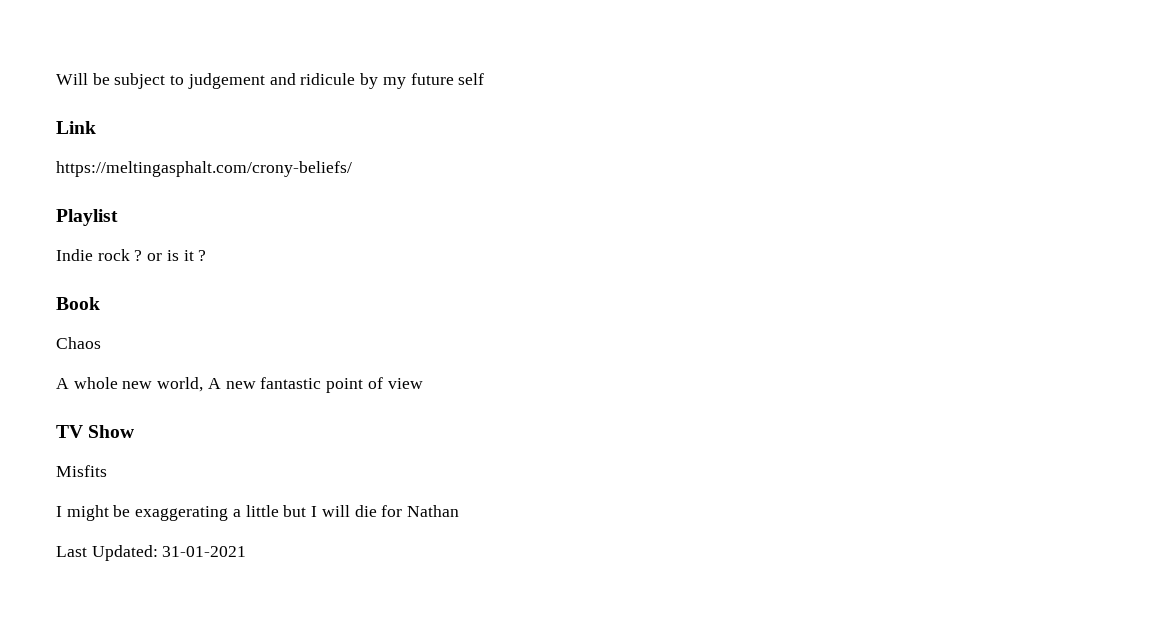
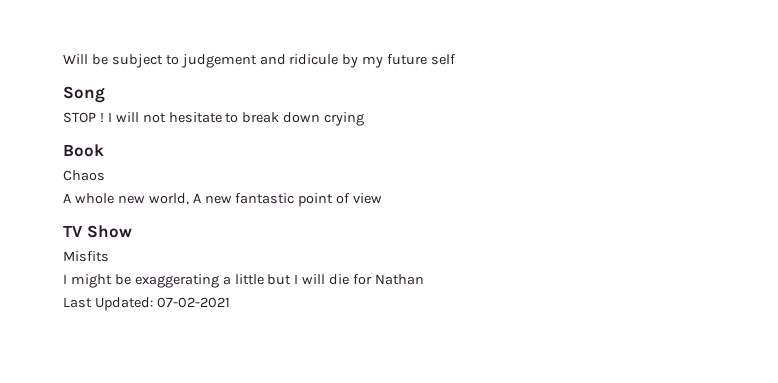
- Link
- https://meltingasphalt.com/crony-beliefs/
- Playlist
- Indie rock ? or is it ?
+ Song
+ STOP ! I will not hesitate to break down crying
- Last Updated: 31-01-2021
+ Last Updated: 07-02-2021

